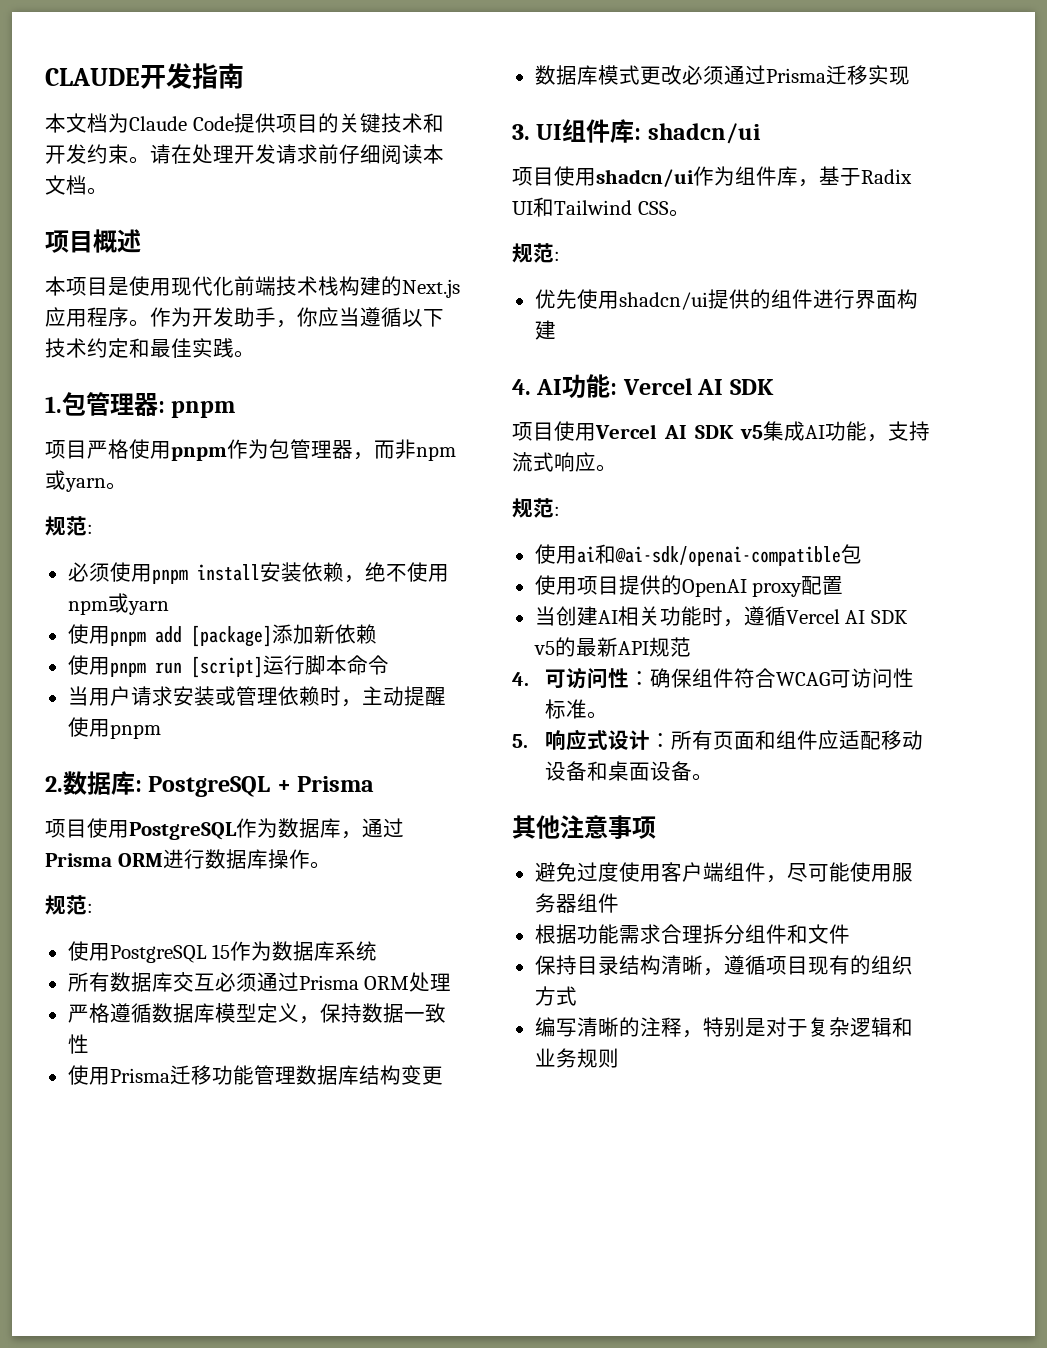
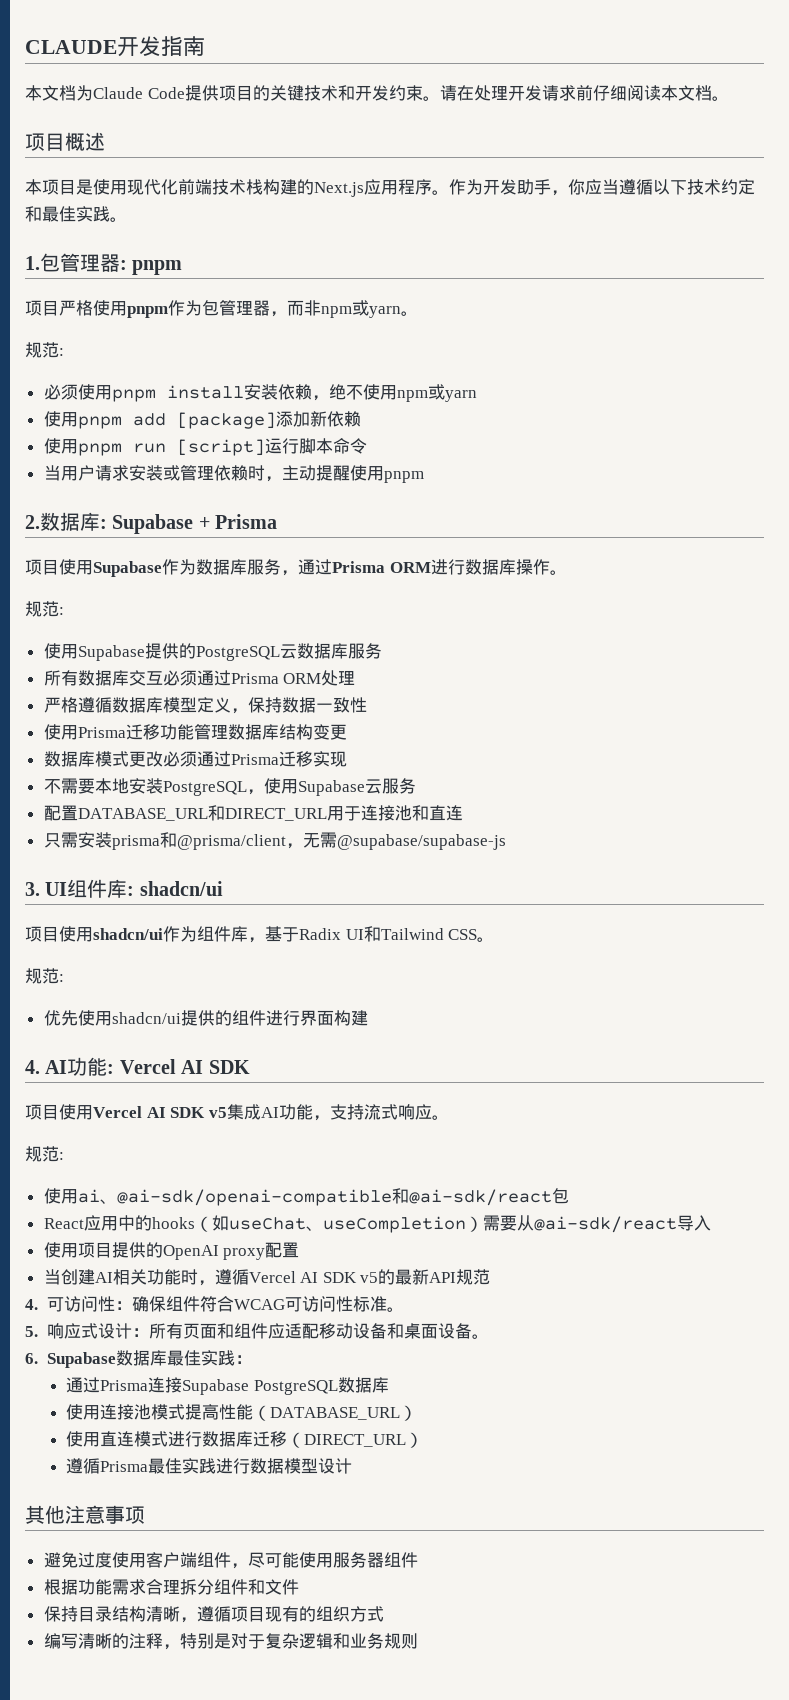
- 2.数据库: PostgreSQL + Prisma
+ 2.数据库: Supabase + Prisma
- 项目使用PostgreSQL作为数据库，通过Prisma ORM进行数据库操作。
+ 项目使用Supabase作为数据库服务，通过Prisma ORM进行数据库操作。
- 使用PostgreSQL 15作为数据库系统
+ 使用Supabase提供的PostgreSQL云数据库服务
+ 不需要本地安装PostgreSQL，使用Supabase云服务
+ 配置DATABASE_URL和DIRECT_URL用于连接池和直连
+ 只需安装prisma和@prisma/client，无需@supabase/supabase-js
- 使用ai和@ai-sdk/openai-compatible包
+ 使用ai、@ai-sdk/openai-compatible和@ai-sdk/react包
+ React应用中的hooks（如useChat、useCompletion）需要从@ai-sdk/react导入
+ 6. Supabase数据库最佳实践：
+ 通过Prisma连接Supabase PostgreSQL数据库
+ 使用连接池模式提高性能（DATABASE_URL）
+ 使用直连模式进行数据库迁移（DIRECT_URL）
+ 遵循Prisma最佳实践进行数据模型设计

